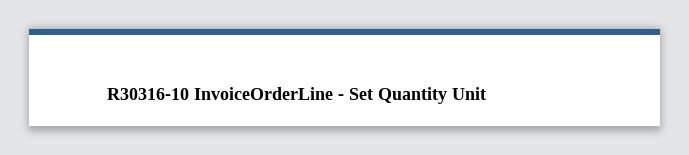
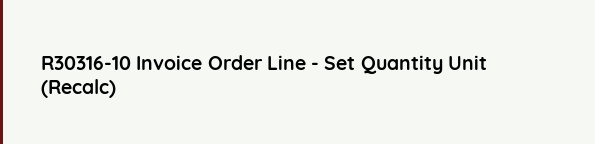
- R30316-10 InvoiceOrderLine - Set Quantity Unit
+ R30316-10 Invoice Order Line - Set Quantity Unit (Recalc)

